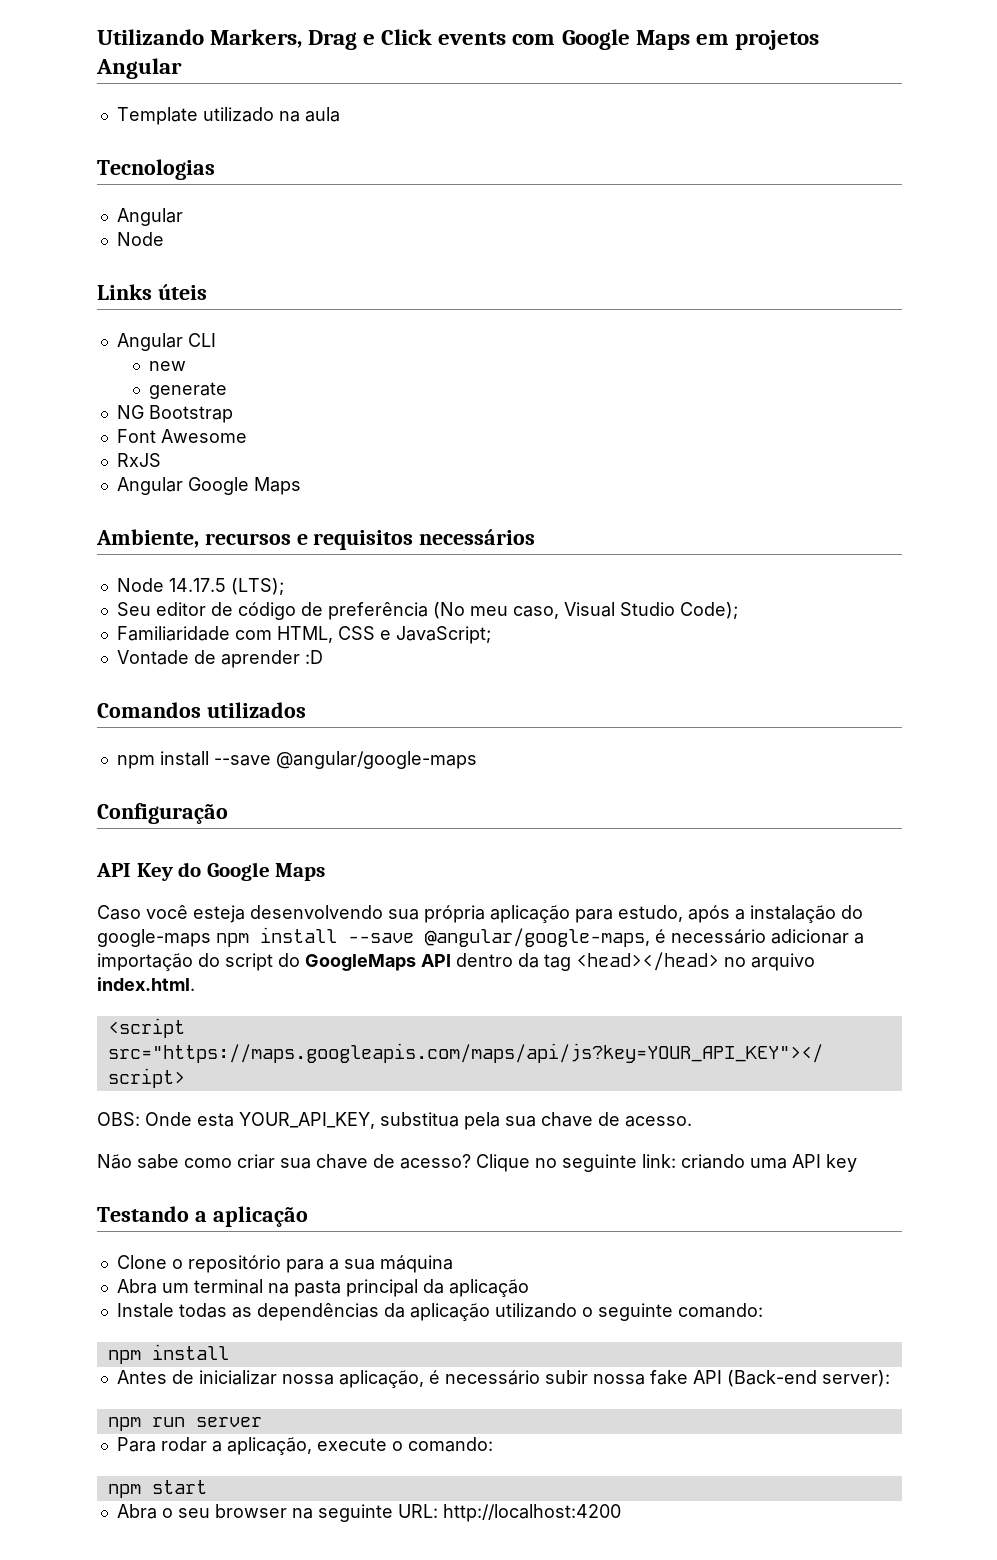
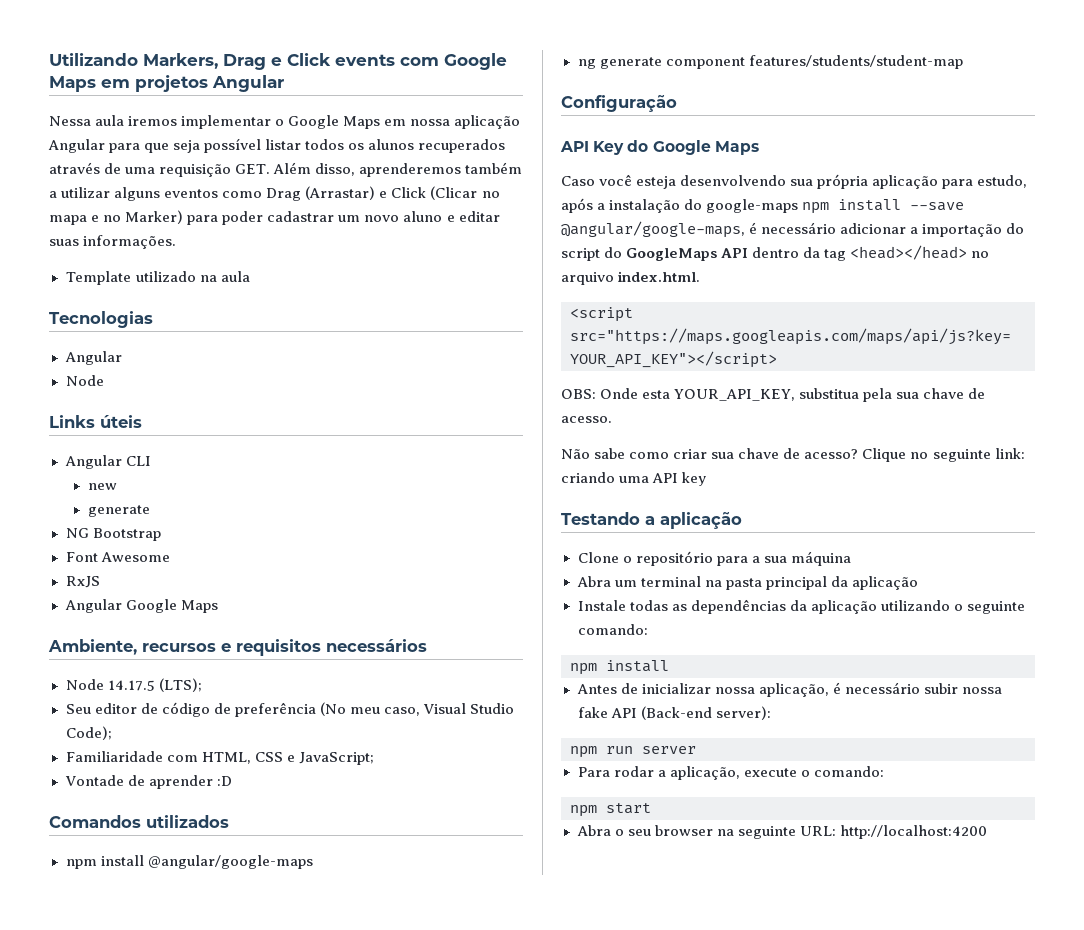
+ Nessa aula iremos implementar o Google Maps em nossa aplicação Angular para que seja possível listar todos os alunos recuperados através de uma requisição GET. Além disso, aprenderemos também a utilizar alguns eventos como Drag (Arrastar) e Click (Clicar no mapa e no Marker) para poder cadastrar um novo aluno e editar suas informações.
- npm install --save @angular/google-maps
+ npm install @angular/google-maps
+ ng generate component features/students/student-map

